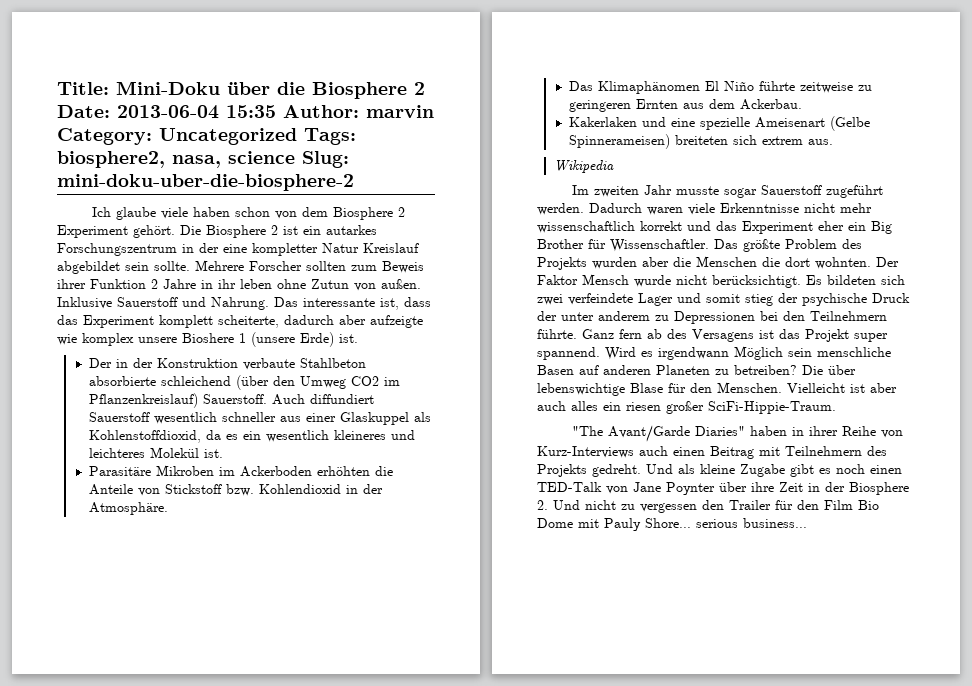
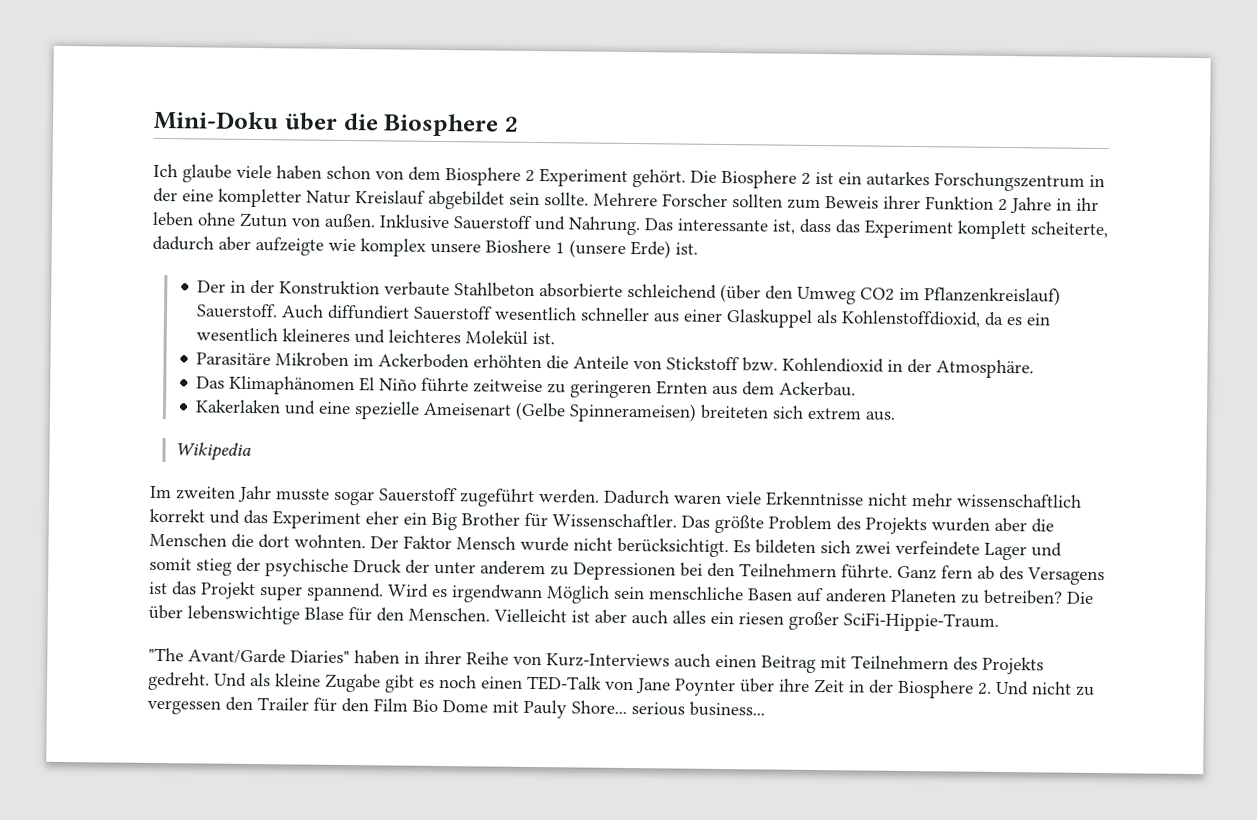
- Title: Mini-Doku über die Biosphere 2 Date: 2013-06-04 15:35 Author: marvin Category: Uncategorized Tags: biosphere2, nasa, science Slug: mini-doku-uber-die-biosphere-2
+ Mini-Doku über die Biosphere 2

